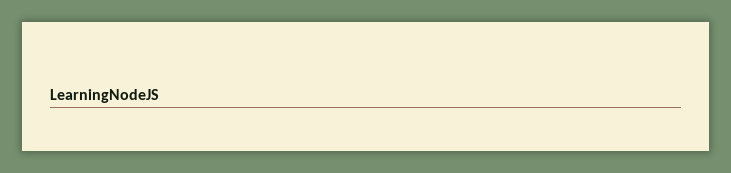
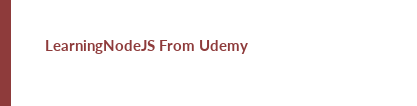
- LearningNodeJS
+ LearningNodeJS From Udemy

